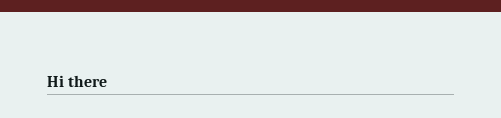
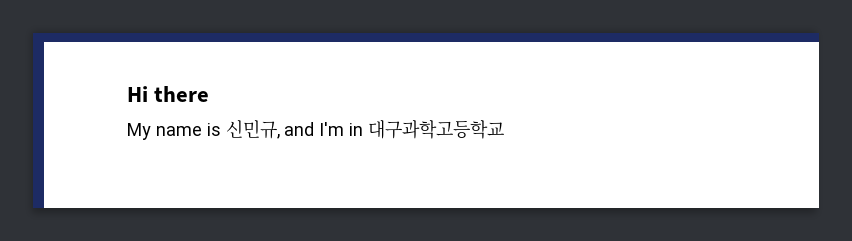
+ My name is 신민규, and I'm in 대구과학고등학교

